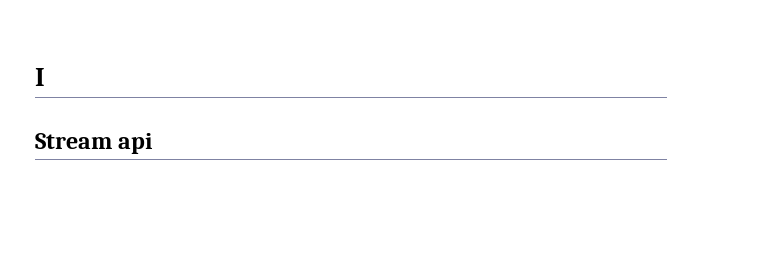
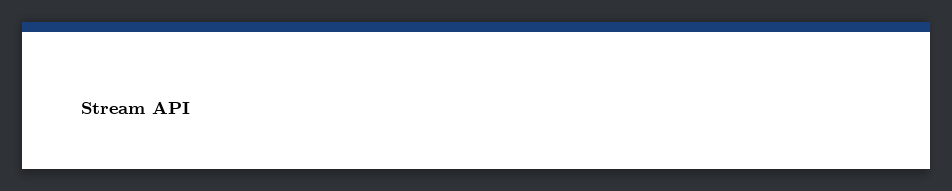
- I
- Stream api
+ Stream API

